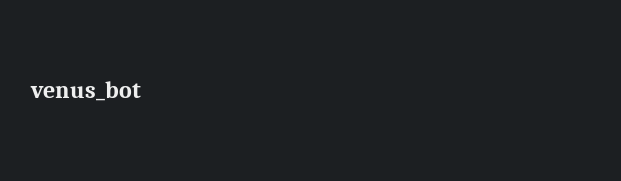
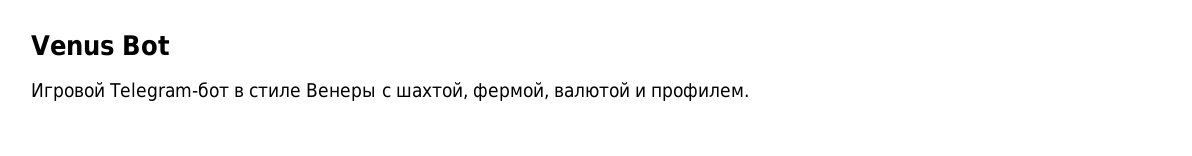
- venus_bot
+ Venus Bot
+ Игровой Telegram-бот в стиле Венеры с шахтой, фермой, валютой и профилем.

